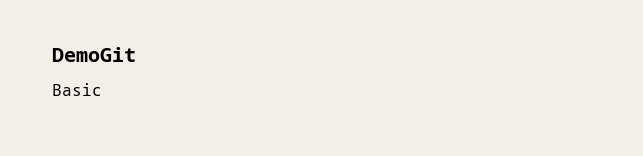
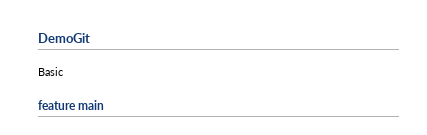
+ feature main

